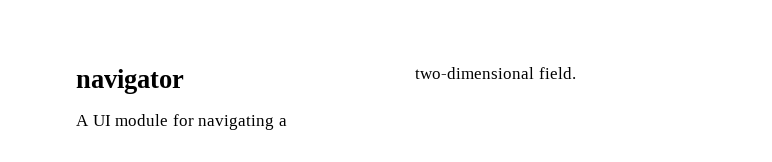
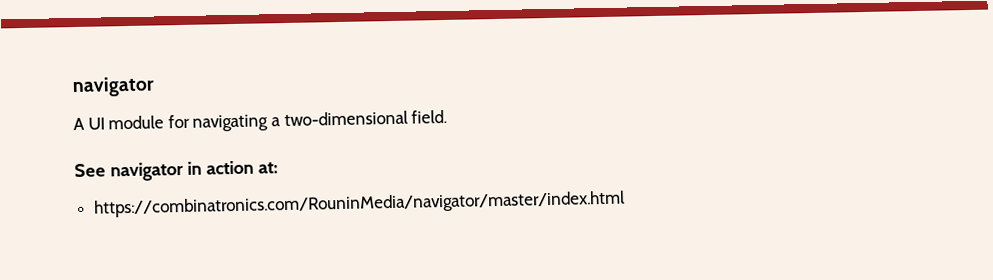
+ See navigator in action at:
+ https://combinatronics.com/RouninMedia/navigator/master/index.html

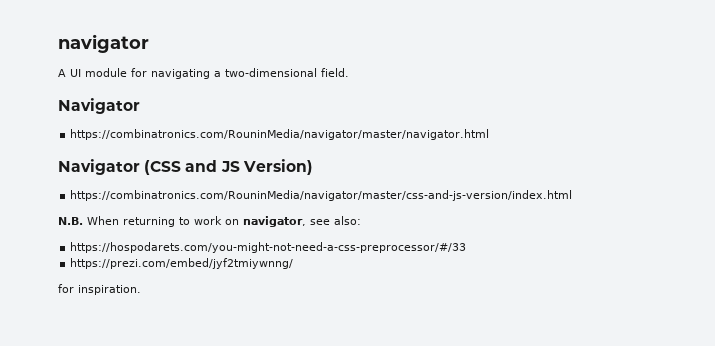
  A UI module for navigating a two-dimensional field.
- See navigator in action at:
- https://combinatronics.com/RouninMedia/navigator/master/index.html
+ Navigator
+ https://combinatronics.com/RouninMedia/navigator/master/navigator.html
+ Navigator (CSS and JS Version)
+ https://combinatronics.com/RouninMedia/navigator/master/css-and-js-version/index.html
+ N.B. When returning to work on navigator, see also:
+ https://hospodarets.com/you-might-not-need-a-css-preprocessor/#/33
+ https://prezi.com/embed/jyf2tmiywnng/
+ for inspiration.

